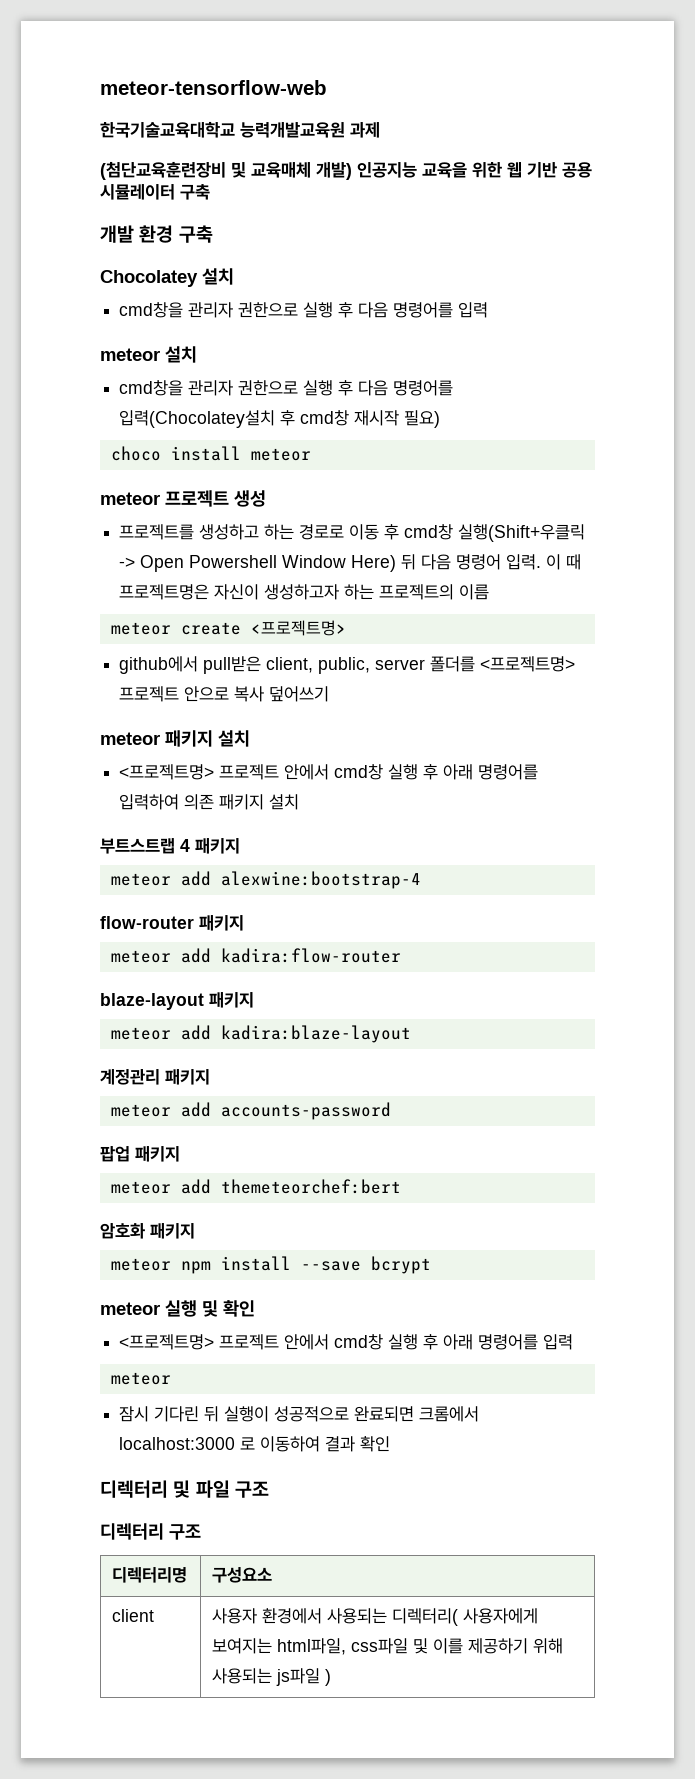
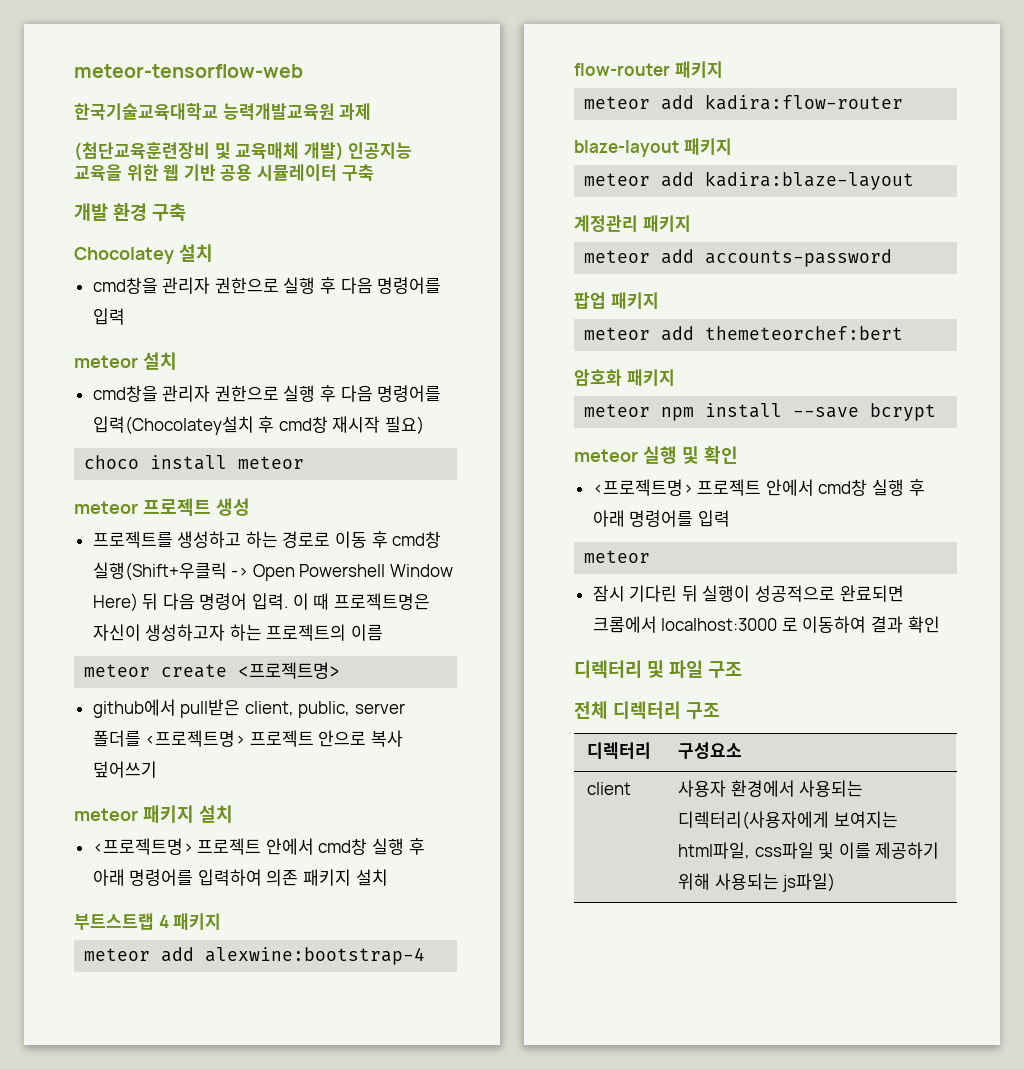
- 디렉터리 구조
+ 전체 디렉터리 구조
- 디렉터리명 | 구성요소
+ 디렉터리 | 구성요소
- client | 사용자 환경에서 사용되는 디렉터리( 사용자에게 보여지는 html파일, css파일 및 이를 제공하기 위해 사용되는 js파일 )
+ client | 사용자 환경에서 사용되는 디렉터리(사용자에게 보여지는 html파일, css파일 및 이를 제공하기 위해 사용되는 js파일)

